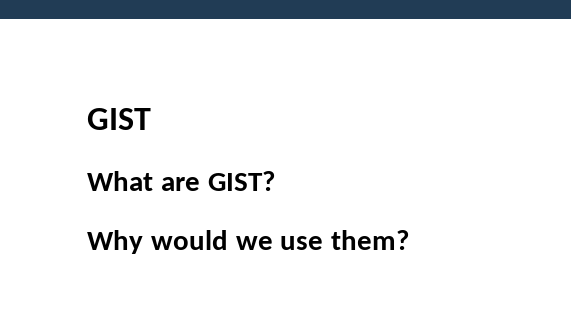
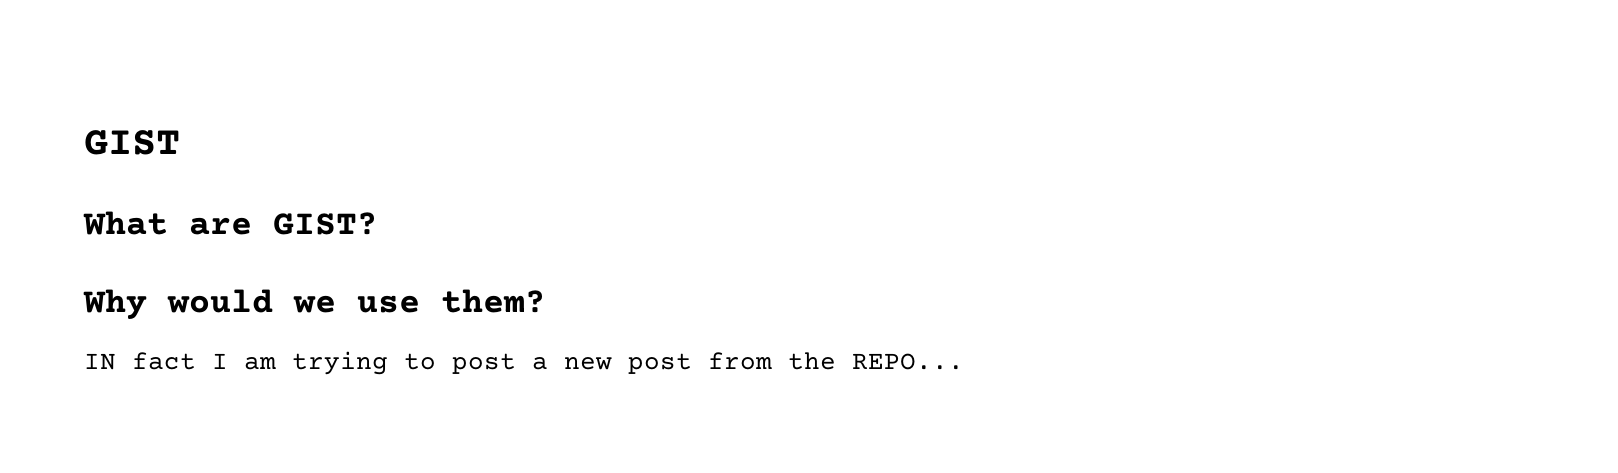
+ IN fact I am trying to post a new post from the REPO...

